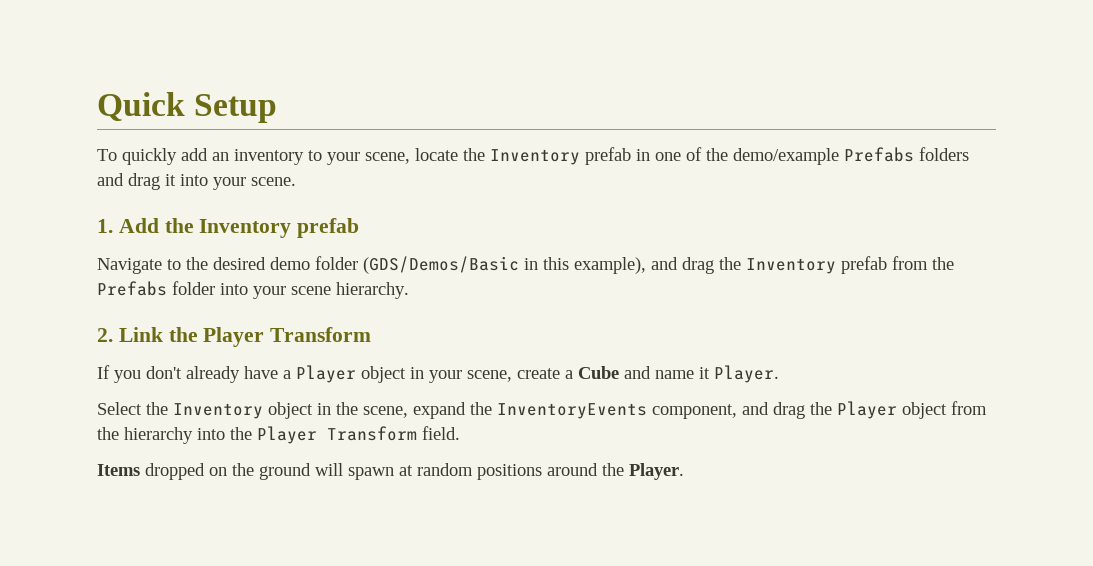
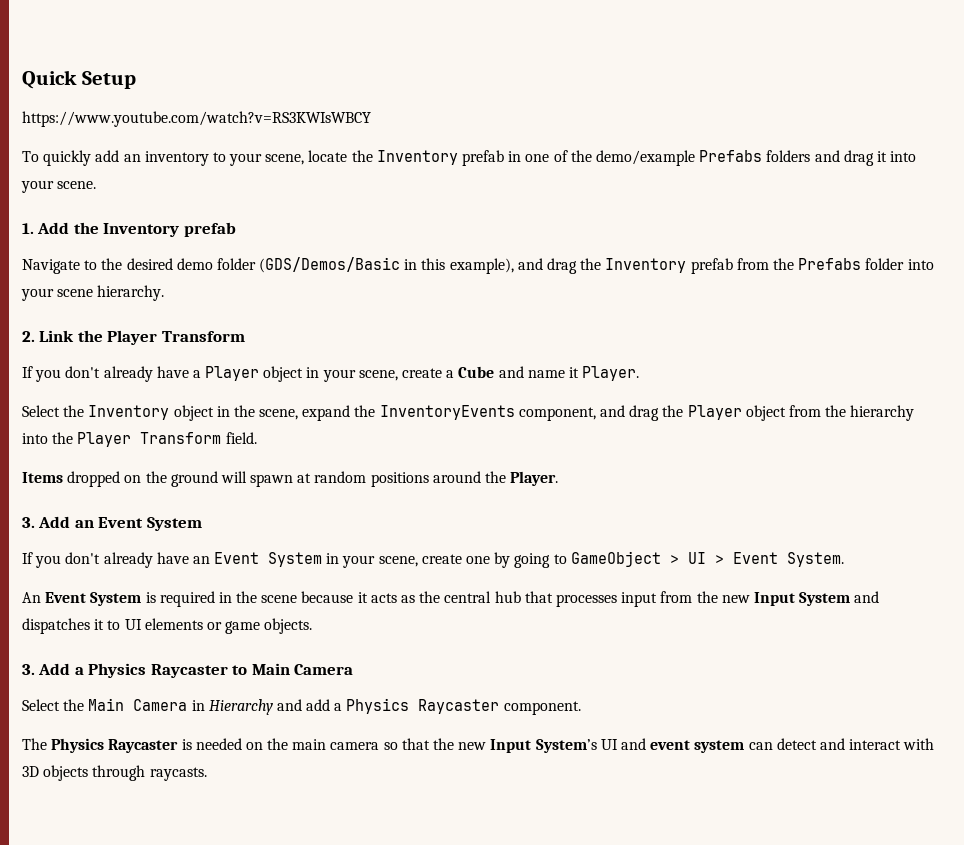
+ https://www.youtube.com/watch?v=RS3KWIsWBCY
+ 3. Add an Event System
+ If you don't already have an Event System in your scene, create one by going to GameObject > UI > Event System.
+ An Event System is required in the scene because it acts as the central hub that processes input from the new Input System and dispatches it to UI elements or game objects.
+ 3. Add a Physics Raycaster to Main Camera
+ Select the Main Camera in Hierarchy and add a Physics Raycaster component.
+ The Physics Raycaster is needed on the main camera so that the new Input System’s UI and event system can detect and interact with 3D objects through raycasts.

